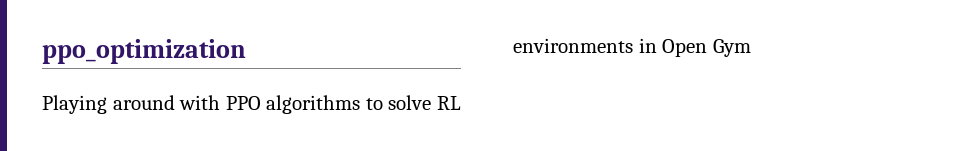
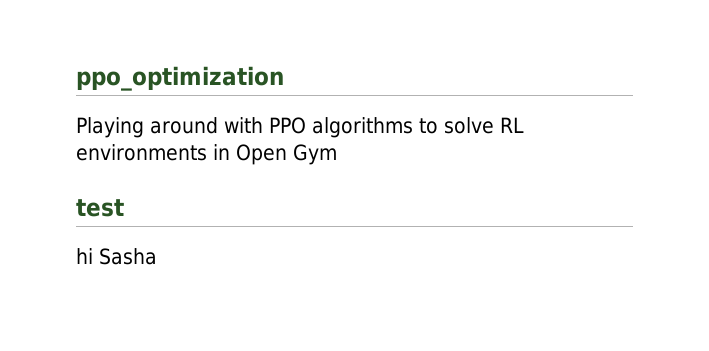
+ test
+ hi Sasha

